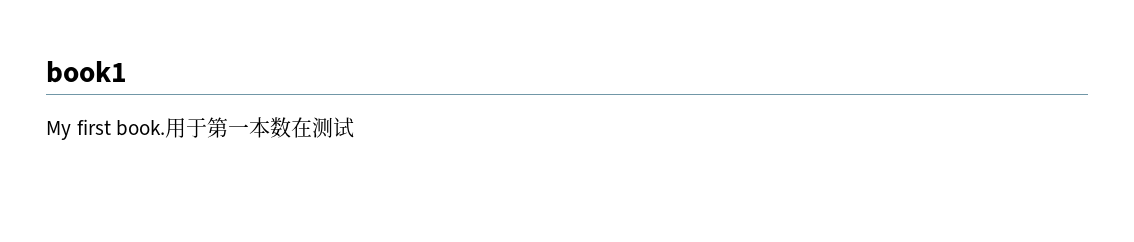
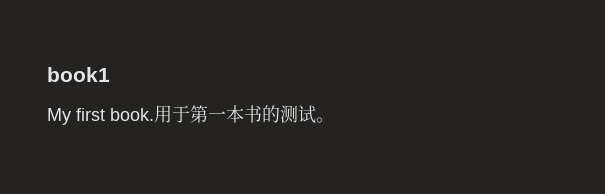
- 用于第一本数在测试
+ 用于第一本书的测试。

